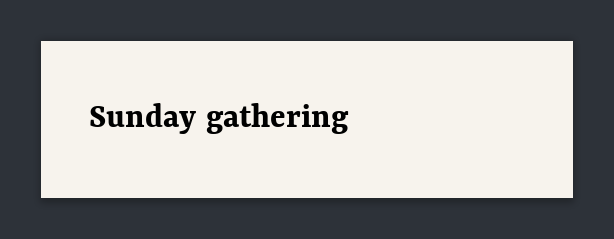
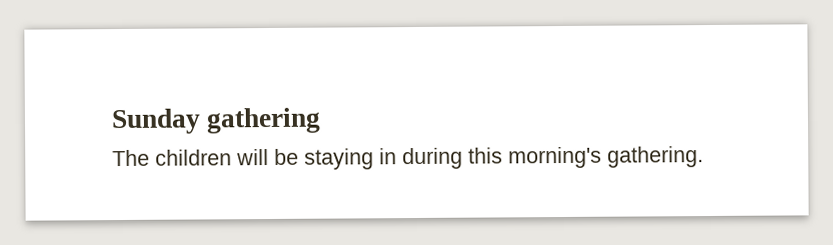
+ The children will be staying in during this morning's gathering.

